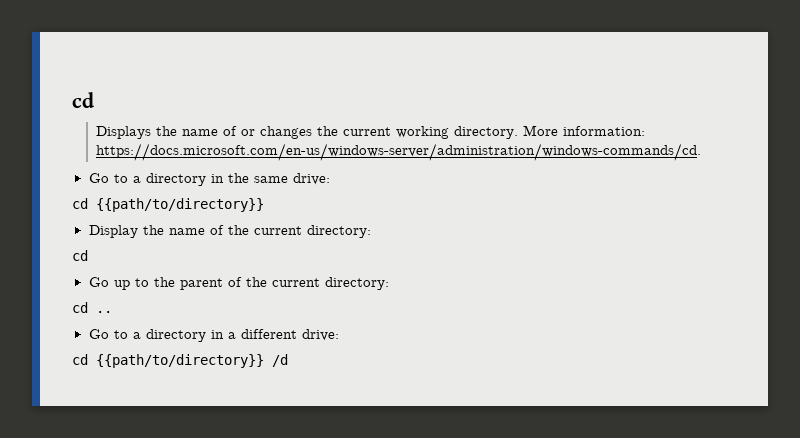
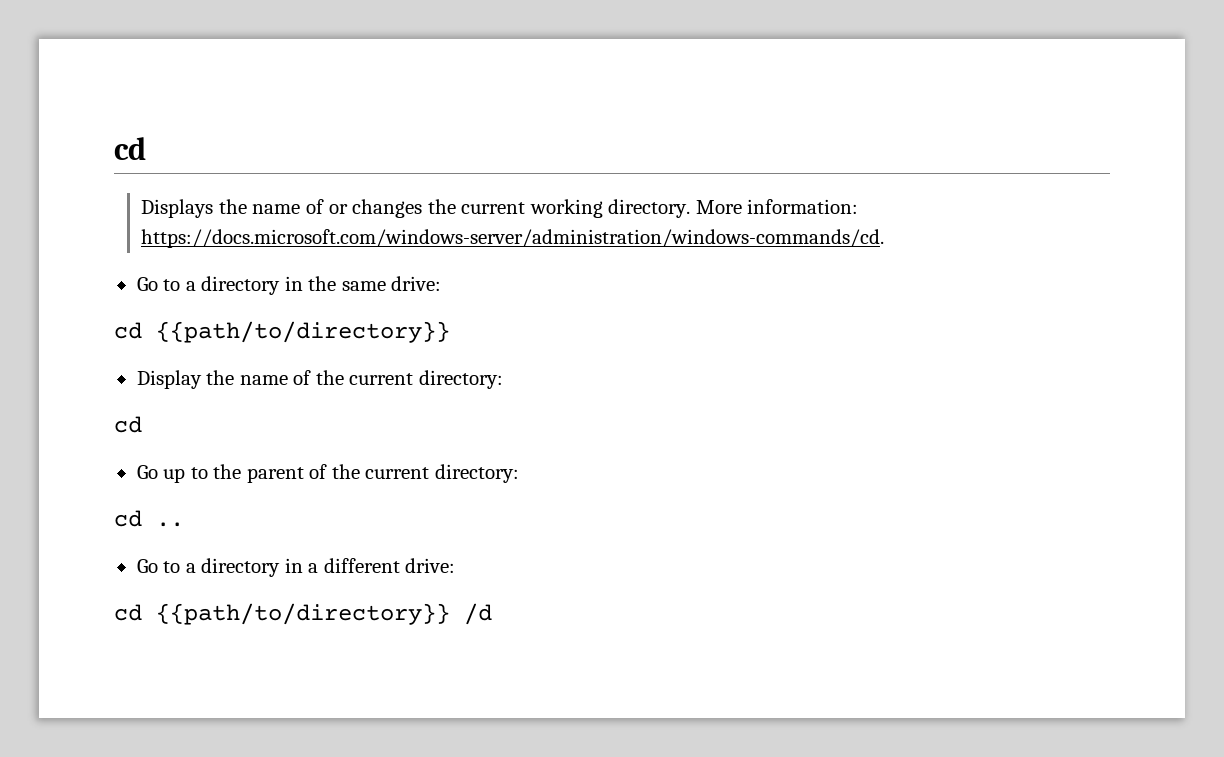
- More information: https://docs.microsoft.com/en-us/windows-server/administration/windows-commands/cd.
+ More information: https://docs.microsoft.com/windows-server/administration/windows-commands/cd.

